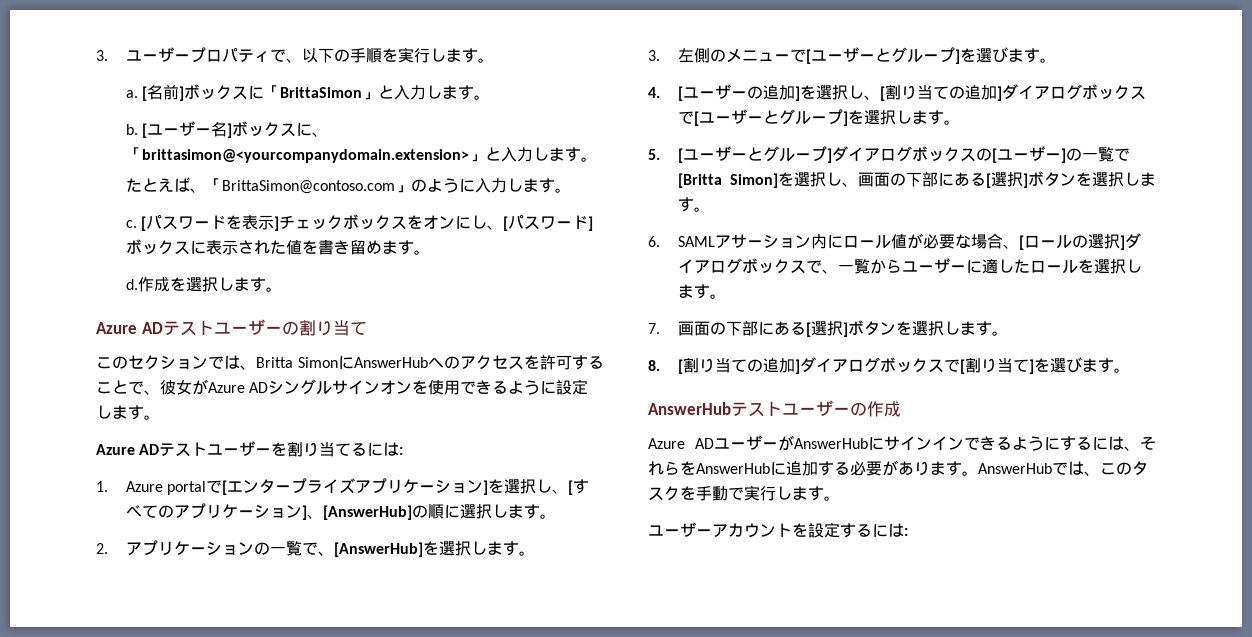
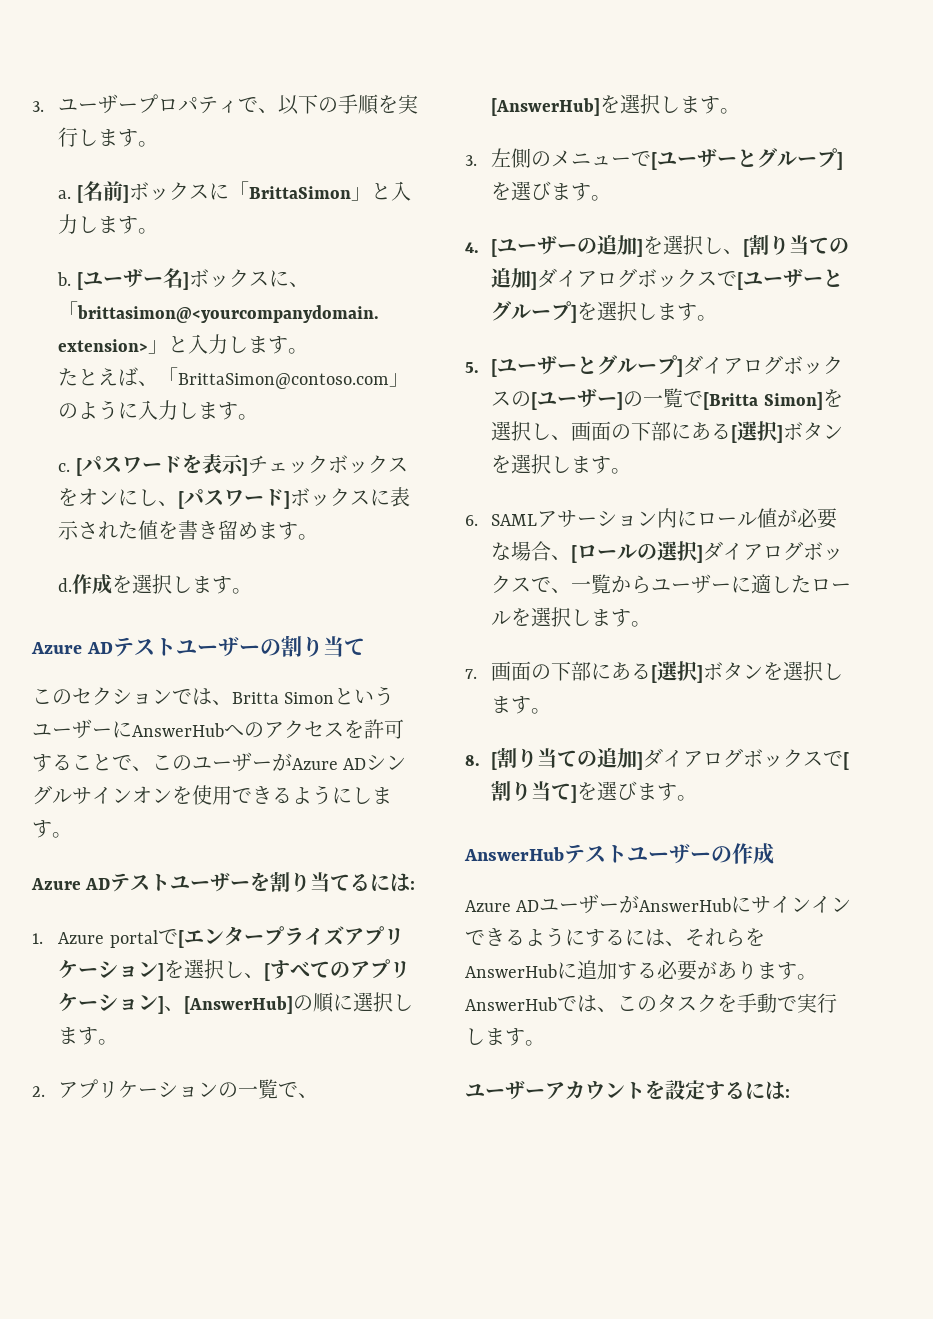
- このセクションでは、Britta SimonにAnswerHubへのアクセスを許可することで、彼女がAzure ADシングルサインオンを使用できるように設定します。
+ このセクションでは、Britta SimonというユーザーにAnswerHubへのアクセスを許可することで、このユーザーがAzure ADシングルサインオンを使用できるようにします。

